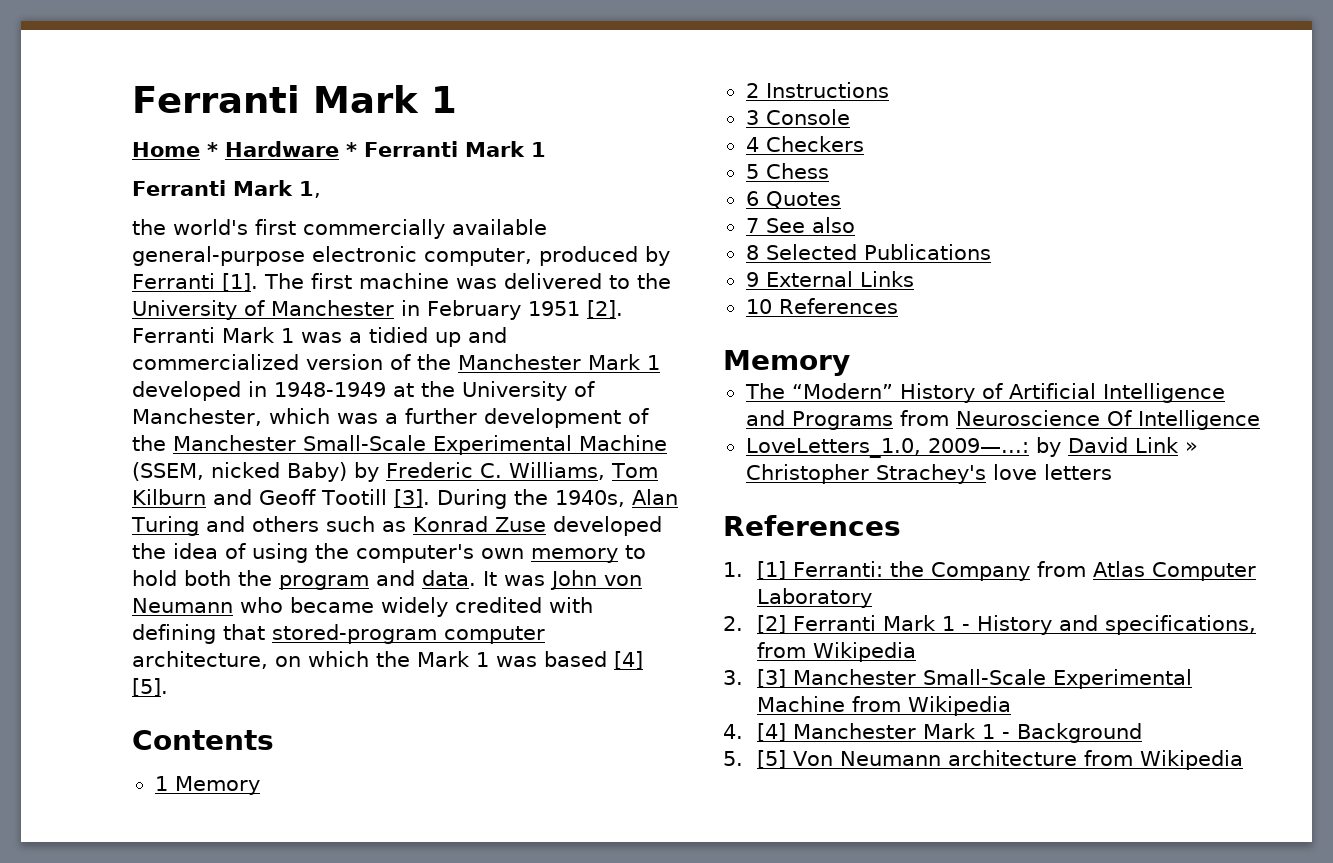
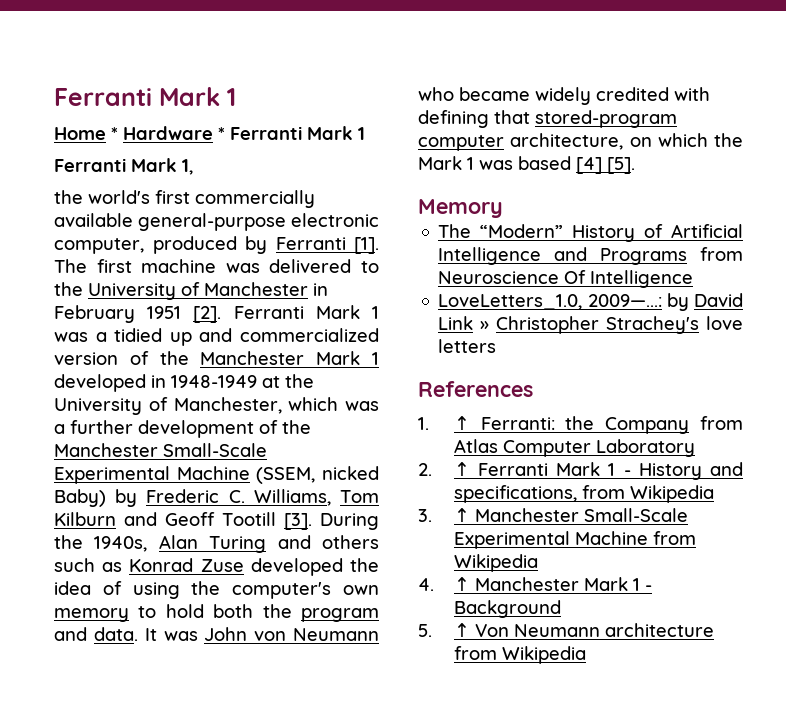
- Contents
- 1 Memory
- 2 Instructions
- 3 Console
- 4 Checkers
- 5 Chess
- 6 Quotes
- 7 See also
- 8 Selected Publications
- 9 External Links
- 10 References
- 1. [1] Ferranti: the Company from Atlas Computer Laboratory
+ 1. ↑ Ferranti: the Company from Atlas Computer Laboratory
- 2. [2] Ferranti Mark 1 - History and specifications, from Wikipedia
+ 2. ↑ Ferranti Mark 1 - History and specifications, from Wikipedia
- 3. [3] Manchester Small-Scale Experimental Machine from Wikipedia
+ 3. ↑ Manchester Small-Scale Experimental Machine from Wikipedia
- 4. [4] Manchester Mark 1 - Background
+ 4. ↑ Manchester Mark 1 - Background
- 5. [5] Von Neumann architecture from Wikipedia
+ 5. ↑ Von Neumann architecture from Wikipedia

